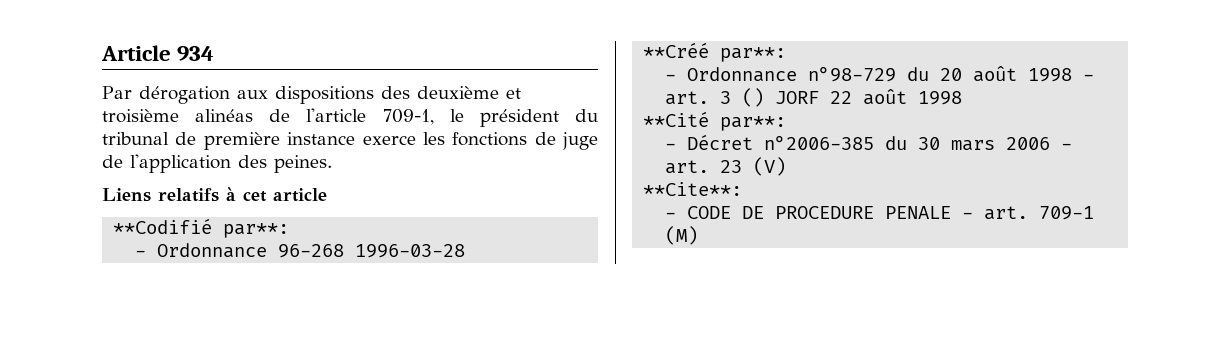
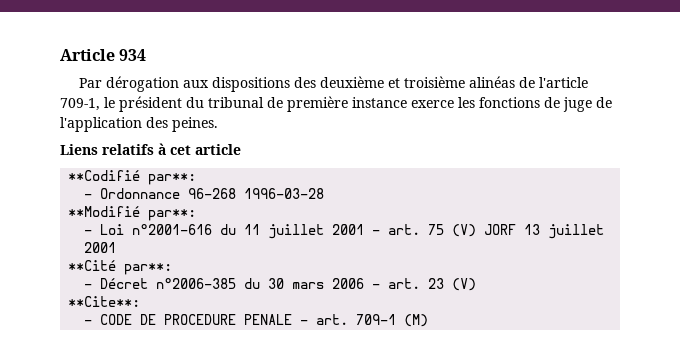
- **Créé par**:
- - Ordonnance n°98-729 du 20 août 1998 - art. 3 () JORF 22 août 1998
+ **Modifié par**:
+ - Loi n°2001-616 du 11 juillet 2001 - art. 75 (V) JORF 13 juillet 2001

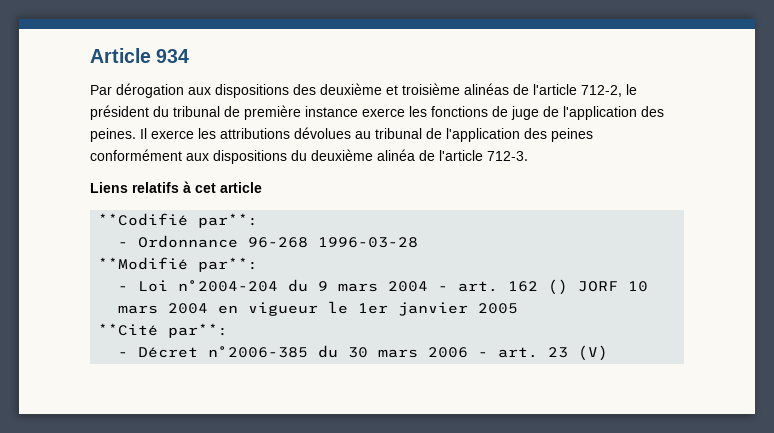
- Par dérogation aux dispositions des deuxième et troisième alinéas de l'article 709-1, le président du tribunal de première instance exerce les fonctions de juge de l'application des peines.
+ Par dérogation aux dispositions des deuxième et troisième alinéas de l'article 712-2, le président du tribunal de première instance exerce les fonctions de juge de l'application des peines. Il exerce les attributions dévolues au tribunal de l'application des peines conformément aux dispositions du deuxième alinéa de l'article 712-3.
- - Loi n°2001-616 du 11 juillet 2001 - art. 75 (V) JORF 13 juillet 2001
+ - Loi n°2004-204 du 9 mars 2004 - art. 162 () JORF 10 mars 2004 en vigueur le 1er janvier 2005
- **Cite**:
- - CODE DE PROCEDURE PENALE - art. 709-1 (M)

